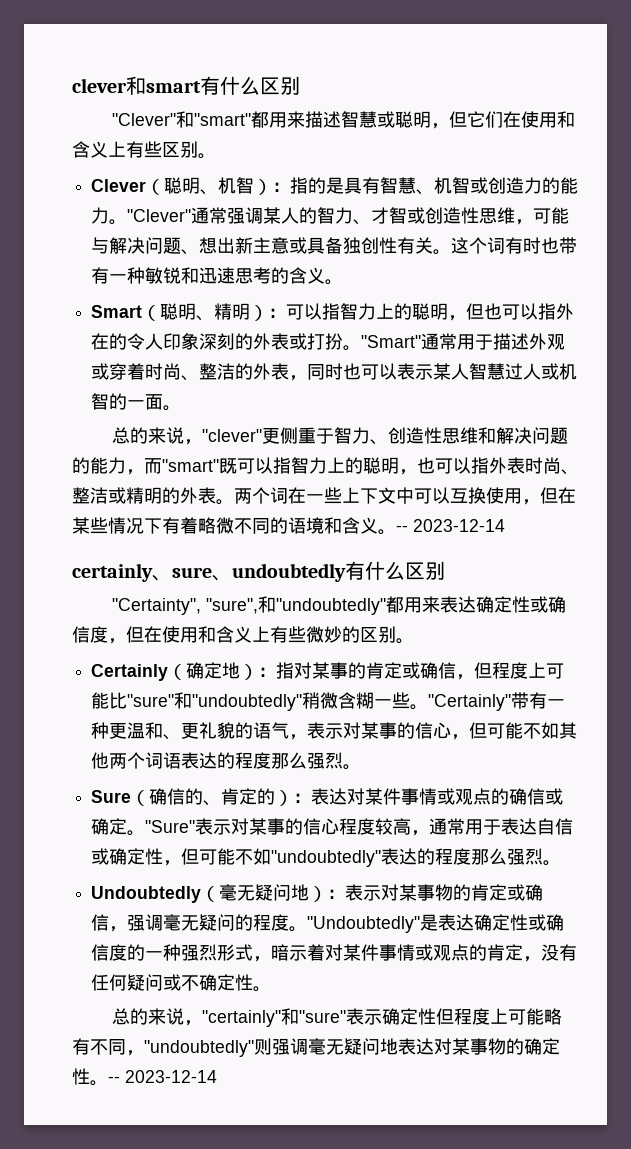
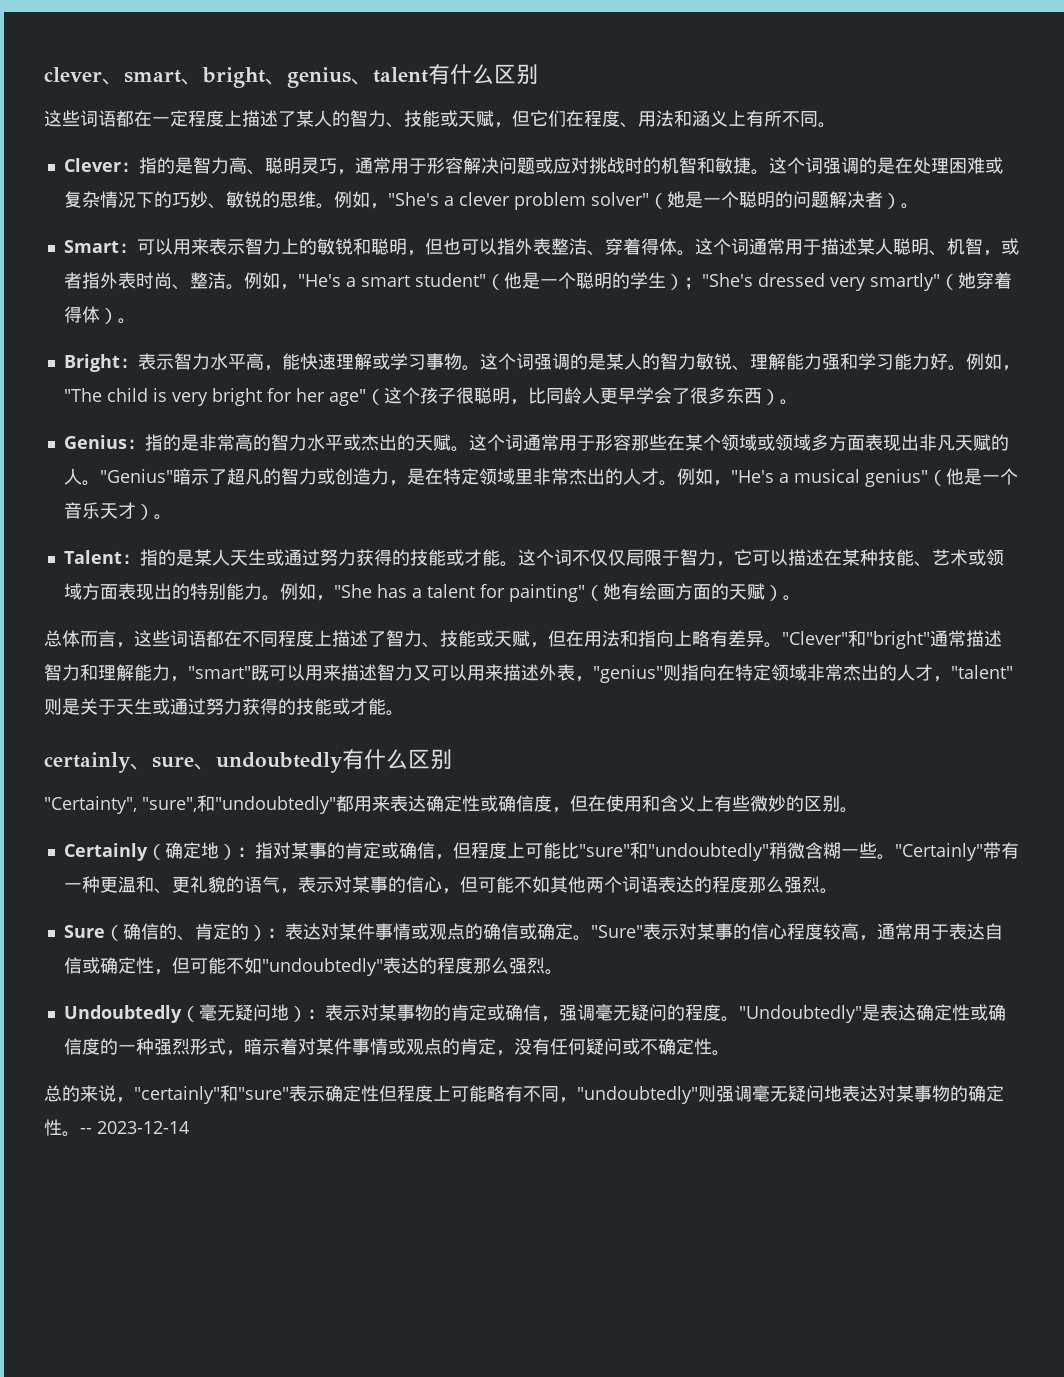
- clever和smart有什么区别
- "Clever"和"smart"都用来描述智慧或聪明，但它们在使用和含义上有些区别。
- Clever（聪明、机智）：指的是具有智慧、机智或创造力的能力。"Clever"通常强调某人的智力、才智或创造性思维，可能与解决问题、想出新主意或具备独创性有关。这个词有时也带有一种敏锐和迅速思考的含义。
- Smart（聪明、精明）：可以指智力上的聪明，但也可以指外在的令人印象深刻的外表或打扮。"Smart"通常用于描述外观或穿着时尚、整洁的外表，同时也可以表示某人智慧过人或机智的一面。
- 总的来说，"clever"更侧重于智力、创造性思维和解决问题的能力，而"smart"既可以指智力上的聪明，也可以指外表时尚、整洁或精明的外表。两个词在一些上下文中可以互换使用，但在某些情况下有着略微不同的语境和含义。-- 2023-12-14
+ clever、smart、bright、genius、talent有什么区别
+ 这些词语都在一定程度上描述了某人的智力、技能或天赋，但它们在程度、用法和涵义上有所不同。
+ Clever：指的是智力高、聪明灵巧，通常用于形容解决问题或应对挑战时的机智和敏捷。这个词强调的是在处理困难或复杂情况下的巧妙、敏锐的思维。例如，"She's a clever problem solver"（她是一个聪明的问题解决者）。
+ Smart：可以用来表示智力上的敏锐和聪明，但也可以指外表整洁、穿着得体。这个词通常用于描述某人聪明、机智，或者指外表时尚、整洁。例如，"He's a smart student"（他是一个聪明的学生）；"She's dressed very smartly"（她穿着得体）。
+ Bright：表示智力水平高，能快速理解或学习事物。这个词强调的是某人的智力敏锐、理解能力强和学习能力好。例如，"The child is very bright for her age"（这个孩子很聪明，比同龄人更早学会了很多东西）。
+ Genius：指的是非常高的智力水平或杰出的天赋。这个词通常用于形容那些在某个领域或领域多方面表现出非凡天赋的人。"Genius"暗示了超凡的智力或创造力，是在特定领域里非常杰出的人才。例如，"He's a musical genius"（他是一个音乐天才）。
+ Talent：指的是某人天生或通过努力获得的技能或才能。这个词不仅仅局限于智力，它可以描述在某种技能、艺术或领域方面表现出的特别能力。例如，"She has a talent for painting"（她有绘画方面的天赋）。
+ 总体而言，这些词语都在不同程度上描述了智力、技能或天赋，但在用法和指向上略有差异。"Clever"和"bright"通常描述智力和理解能力，"smart"既可以用来描述智力又可以用来描述外表，"genius"则指向在特定领域非常杰出的人才，"talent"则是关于天生或通过努力获得的技能或才能。

